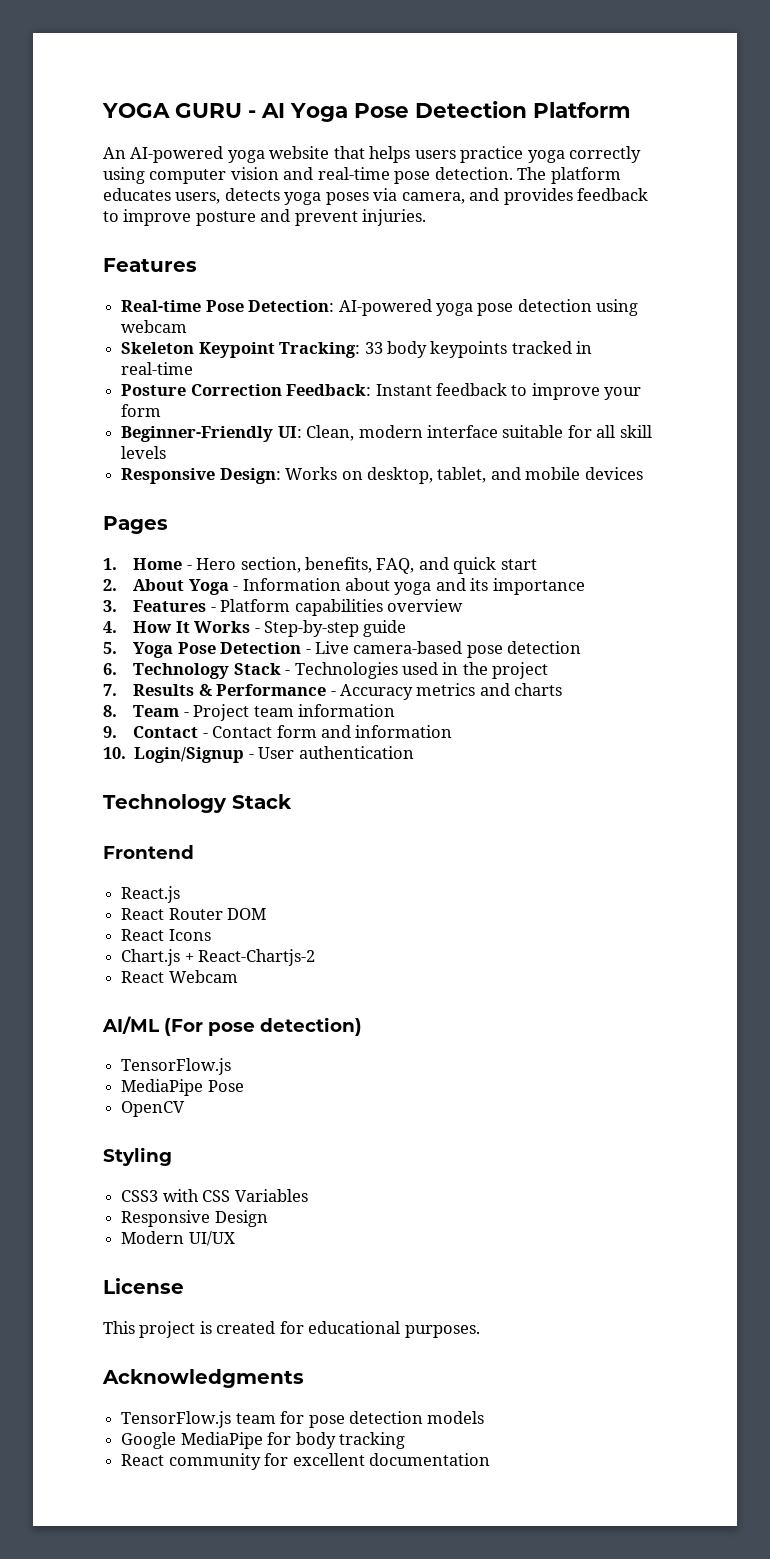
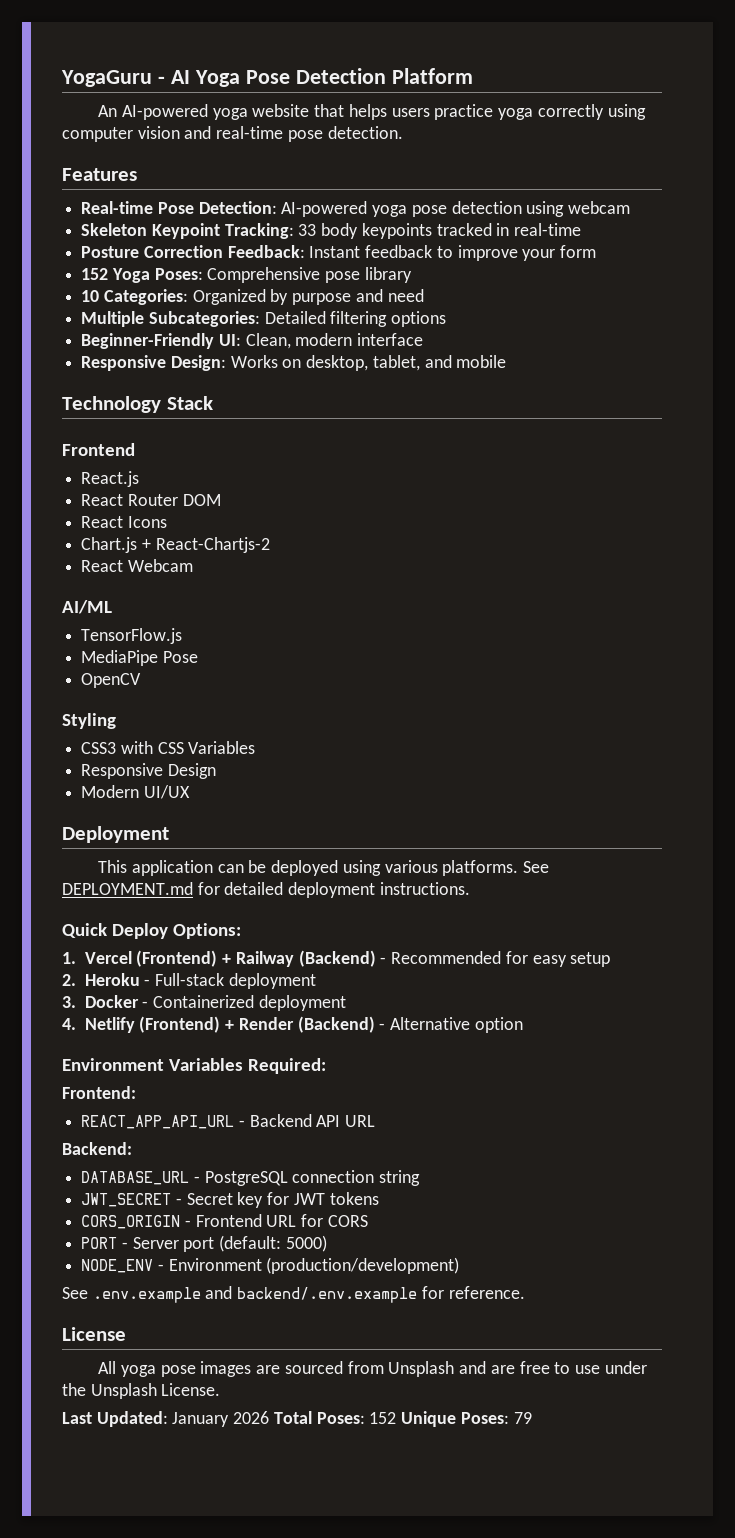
- YOGA GURU - AI Yoga Pose Detection Platform
+ YogaGuru - AI Yoga Pose Detection Platform
- The platform educates users, detects yoga poses via camera, and provides feedback to improve posture and prevent injuries.
+ 152 Yoga Poses: Comprehensive pose library
+ 10 Categories: Organized by purpose and need
+ Multiple Subcategories: Detailed filtering options
- Beginner-Friendly UI: Clean, modern interface suitable for all skill levels
+ Beginner-Friendly UI: Clean, modern interface
- Responsive Design: Works on desktop, tablet, and mobile devices
- Pages
- 1. Home - Hero section, benefits, FAQ, and quick start
- 2. About Yoga - Information about yoga and its importance
- 3. Features - Platform capabilities overview
- 4. How It Works - Step-by-step guide
- 5. Yoga Pose Detection - Live camera-based pose detection
- 6. Technology Stack - Technologies used in the project
- 7. Results & Performance - Accuracy metrics and charts
- 8. Team - Project team information
- 9. Contact - Contact form and information
- 10. Login/Signup - User authentication
+ Responsive Design: Works on desktop, tablet, and mobile
- AI/ML (For pose detection)
+ AI/ML
+ Deployment
+ This application can be deployed using various platforms. See DEPLOYMENT.md for detailed deployment instructions.
+ Quick Deploy Options:
+ 1. Vercel (Frontend) + Railway (Backend) - Recommended for easy setup
+ 2. Heroku - Full-stack deployment
+ 3. Docker - Containerized deployment
+ 4. Netlify (Frontend) + Render (Backend) - Alternative option
+ Environment Variables Required:
+ Frontend:
+ REACT_APP_API_URL - Backend API URL
+ Backend:
+ DATABASE_URL - PostgreSQL connection string
+ JWT_SECRET - Secret key for JWT tokens
+ CORS_ORIGIN - Frontend URL for CORS
+ PORT - Server port (default: 5000)
+ NODE_ENV - Environment (production/development)
+ See .env.example and backend/.env.example for reference.
  License
- This project is created for educational purposes.
- Acknowledgments
- TensorFlow.js team for pose detection models
- Google MediaPipe for body tracking
- React community for excellent documentation
+ All yoga pose images are sourced from Unsplash and are free to use under the Unsplash License.
+ Last Updated: January 2026 Total Poses: 152 Unique Poses: 79

